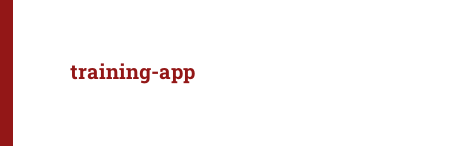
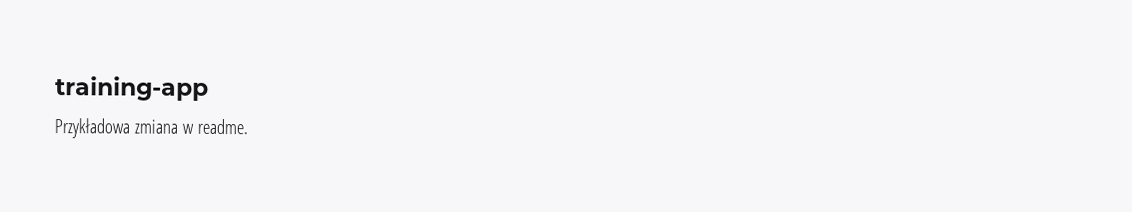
+ Przykładowa zmiana w readme.

